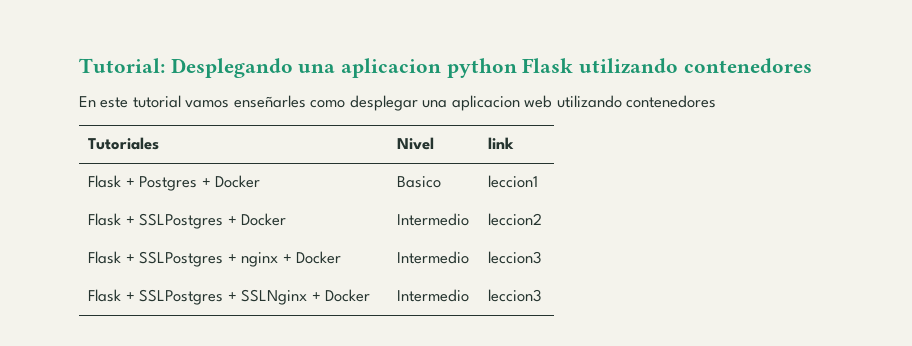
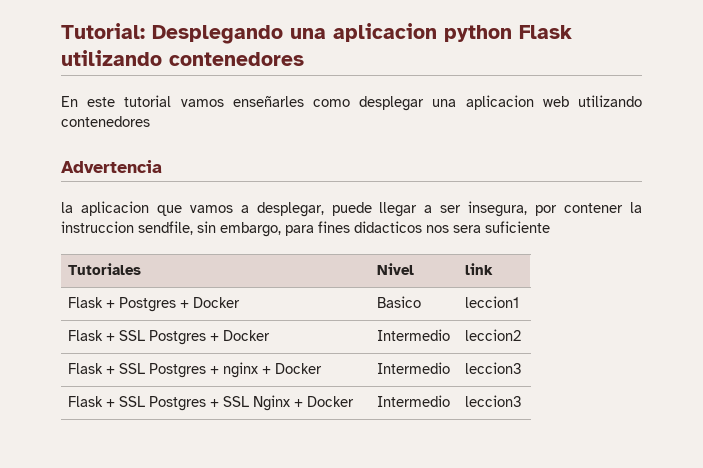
+ Advertencia
+ la aplicacion que vamos a desplegar, puede llegar a ser insegura, por contener la instruccion sendfile, sin embargo, para fines didacticos nos sera suficiente
- Flask + SSLPostgres + Docker | Intermedio | leccion2
+ Flask + SSL Postgres + Docker | Intermedio | leccion2
- Flask + SSLPostgres + nginx + Docker | Intermedio | leccion3
+ Flask + SSL Postgres + nginx + Docker | Intermedio | leccion3
- Flask + SSLPostgres + SSLNginx + Docker | Intermedio | leccion3
+ Flask + SSL Postgres + SSL Nginx + Docker | Intermedio | leccion3

